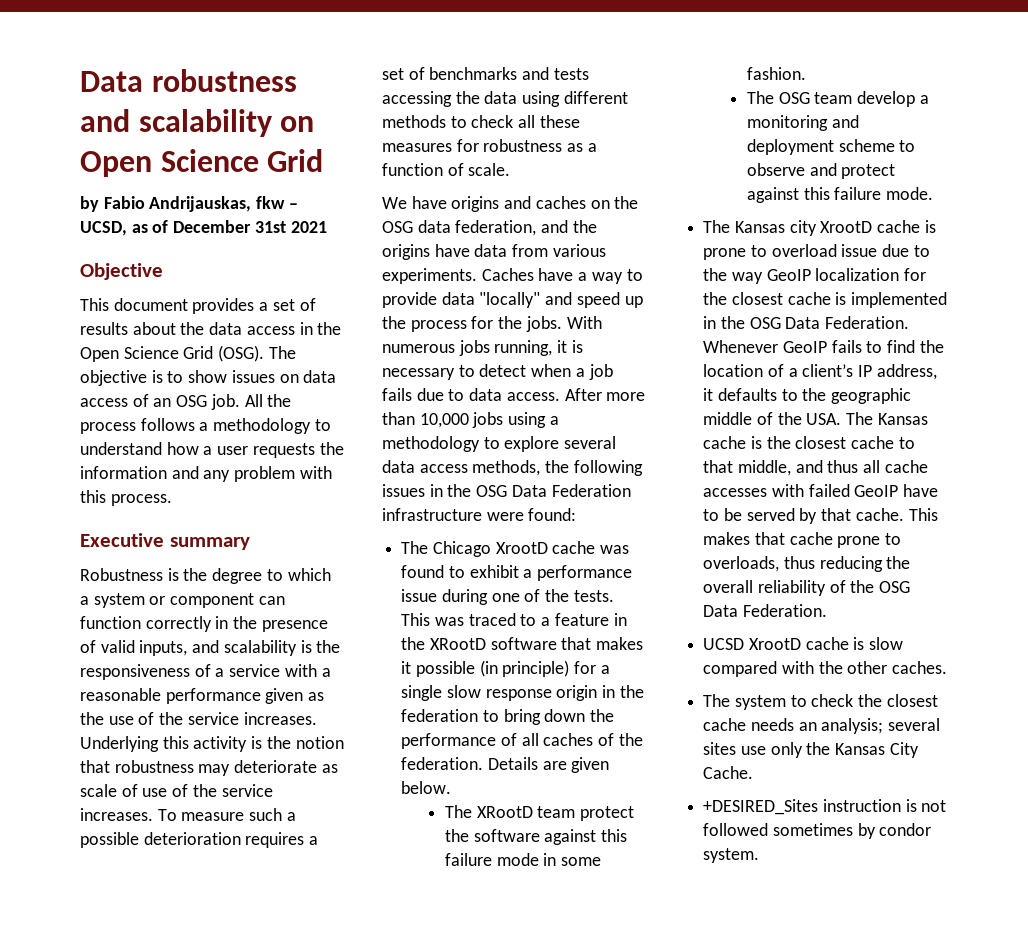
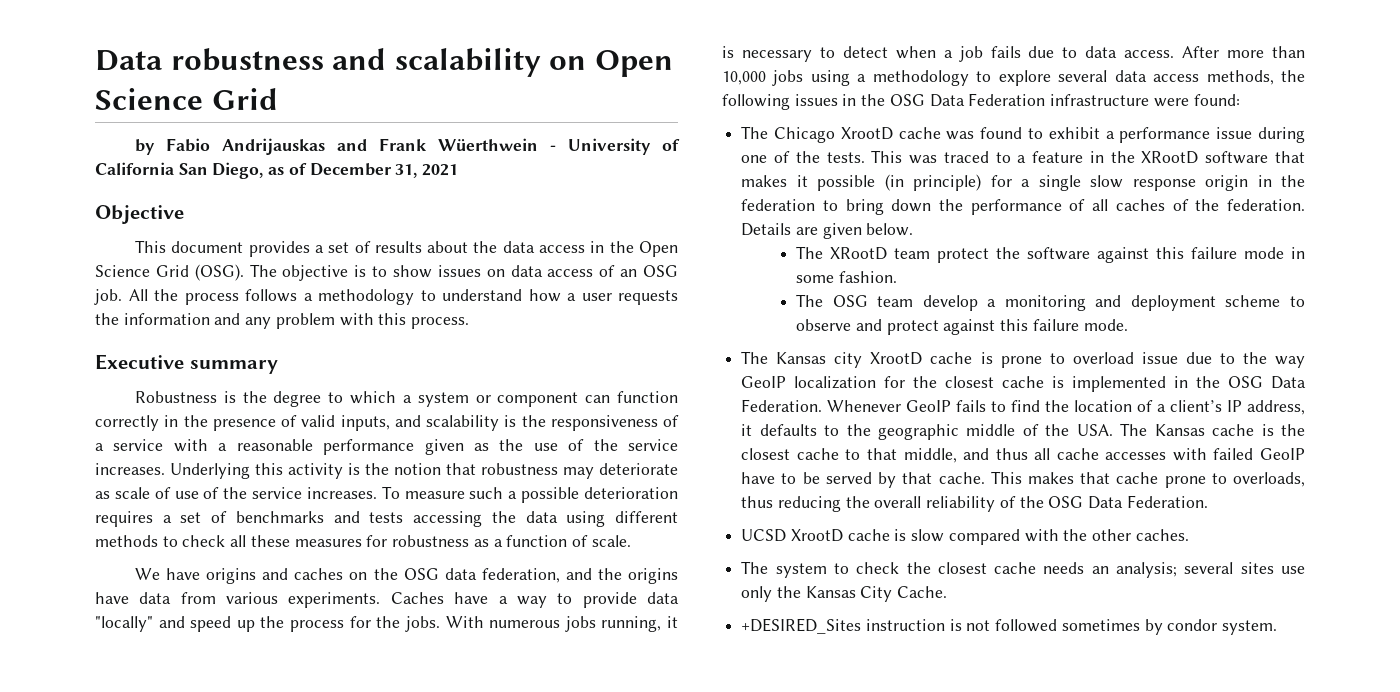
- by Fabio Andrijauskas, fkw – UCSD, as of December 31st 2021
+ by Fabio Andrijauskas and Frank Wüerthwein - University of California San Diego, as of December 31, 2021

